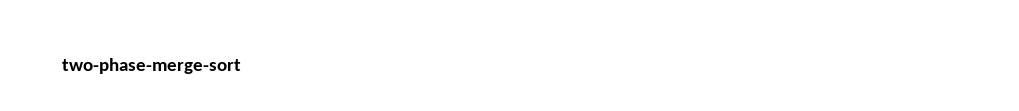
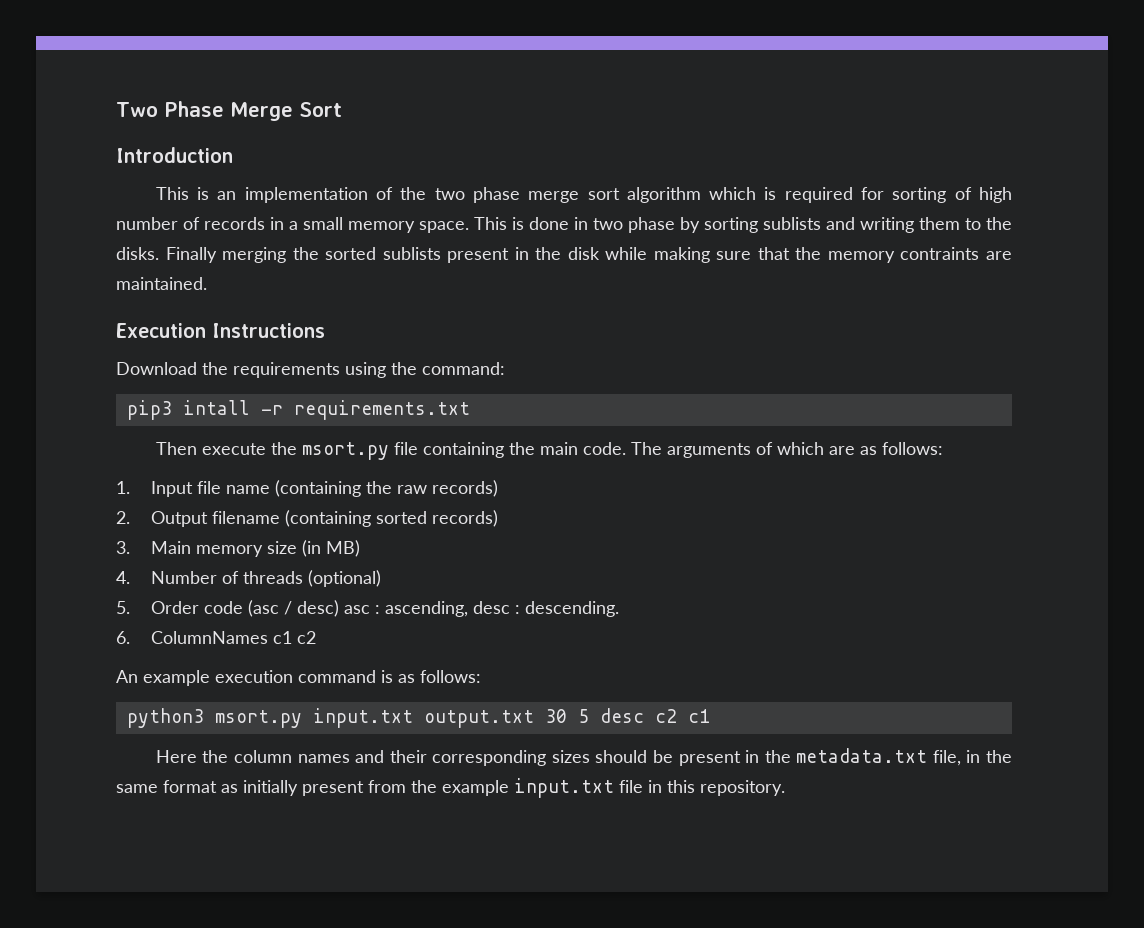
- two-phase-merge-sort
+ Two Phase Merge Sort
+ Introduction
+ This is an implementation of the two phase merge sort algorithm which is required for sorting of high number of records in a small memory space. This is done in two phase by sorting sublists and writing them to the disks. Finally merging the sorted sublists present in the disk while making sure that the memory contraints are maintained.
+ Execution Instructions
+ Download the requirements using the command:
+ pip3 intall -r requirements.txt
+ Then execute the msort.py file containing the main code. The arguments of which are as follows:
+ 1. Input file name (containing the raw records)
+ 2. Output filename (containing sorted records)
+ 3. Main memory size (in MB)
+ 4. Number of threads (optional)
+ 5. Order code (asc / desc) asc : ascending, desc : descending.
+ 6. ColumnNames c1 c2
+ An example execution command is as follows:
+ python3 msort.py input.txt output.txt 30 5 desc c2 c1
+ Here the column names and their corresponding sizes should be present in the metadata.txt file, in the same format as initially present from the example input.txt file in this repository.

